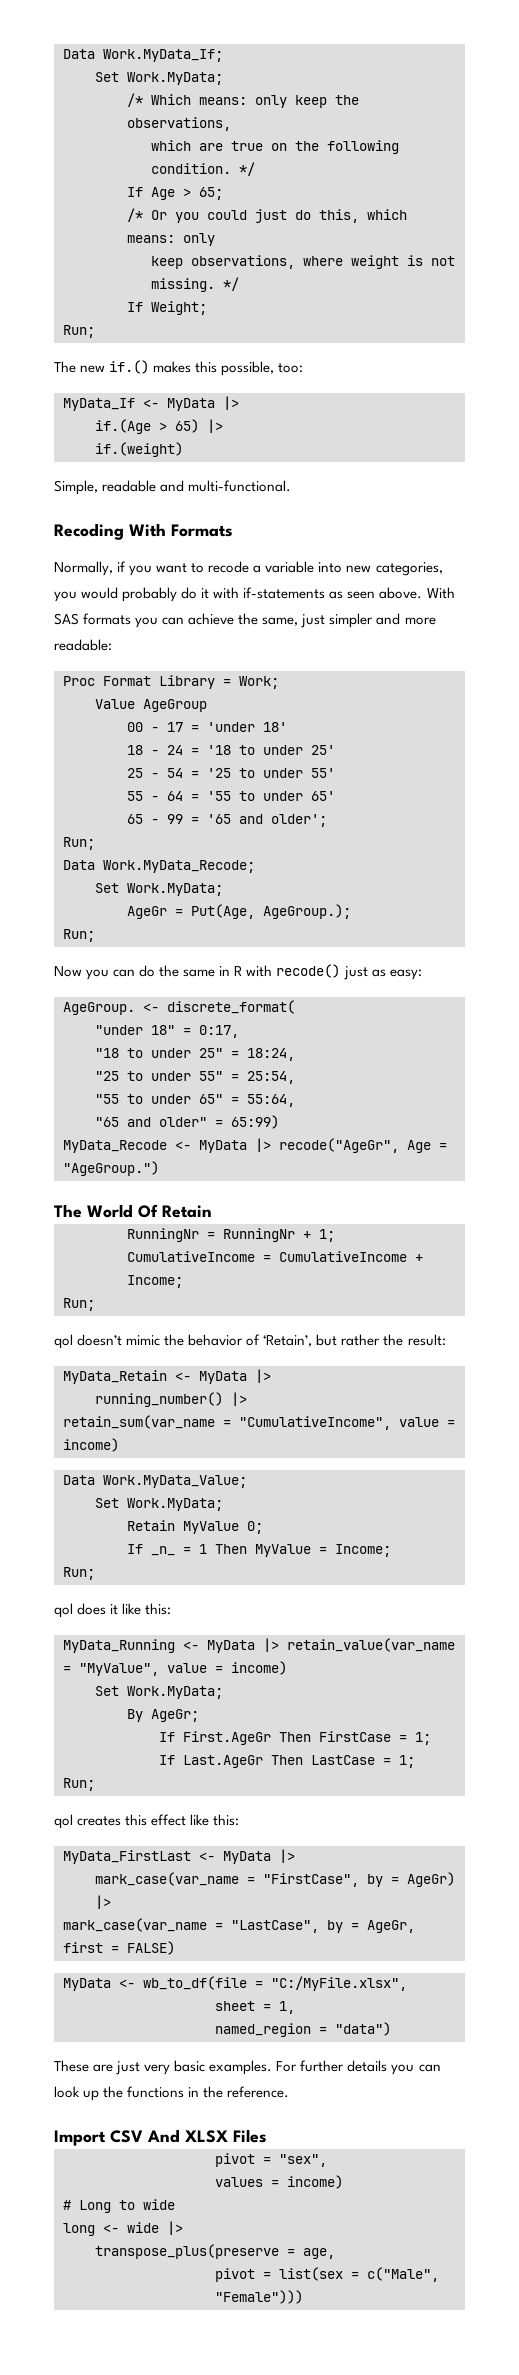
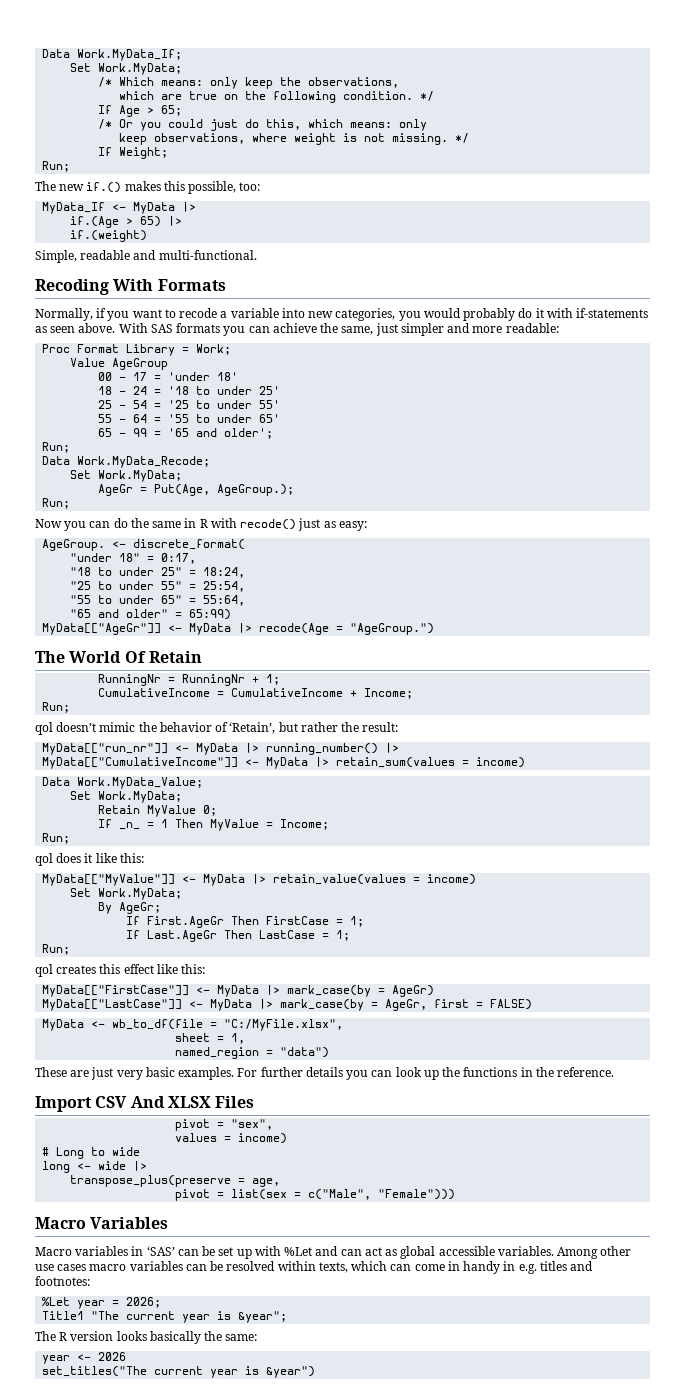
- MyData_Recode <- MyData |> recode("AgeGr", Age = "AgeGroup.")
+ MyData[["AgeGr"]] <- MyData |> recode(Age = "AgeGroup.")
- MyData_Retain <- MyData |>
- running_number() |>
+ MyData[["run_nr"]] <- MyData |> running_number() |>
- retain_sum(var_name = "CumulativeIncome", value = income)
+ MyData[["CumulativeIncome"]] <- MyData |> retain_sum(values = income)
- MyData_Running <- MyData |> retain_value(var_name = "MyValue", value = income)
+ MyData[["MyValue"]] <- MyData |> retain_value(values = income)
- MyData_FirstLast <- MyData |>
- mark_case(var_name = "FirstCase", by = AgeGr) |>
- mark_case(var_name = "LastCase", by = AgeGr, first = FALSE)
+ MyData[["FirstCase"]] <- MyData |> mark_case(by = AgeGr)
+ MyData[["LastCase"]] <- MyData |> mark_case(by = AgeGr, first = FALSE)
+ Macro Variables
+ Macro variables in ‘SAS’ can be set up with %Let and can act as global accessible variables. Among other use cases macro variables can be resolved within texts, which can come in handy in e.g. titles and footnotes:
+ %Let year = 2026;
+ Title1 "The current year is &year";
+ The R version looks basically the same:
+ year <- 2026
+ set_titles("The current year is &year")

